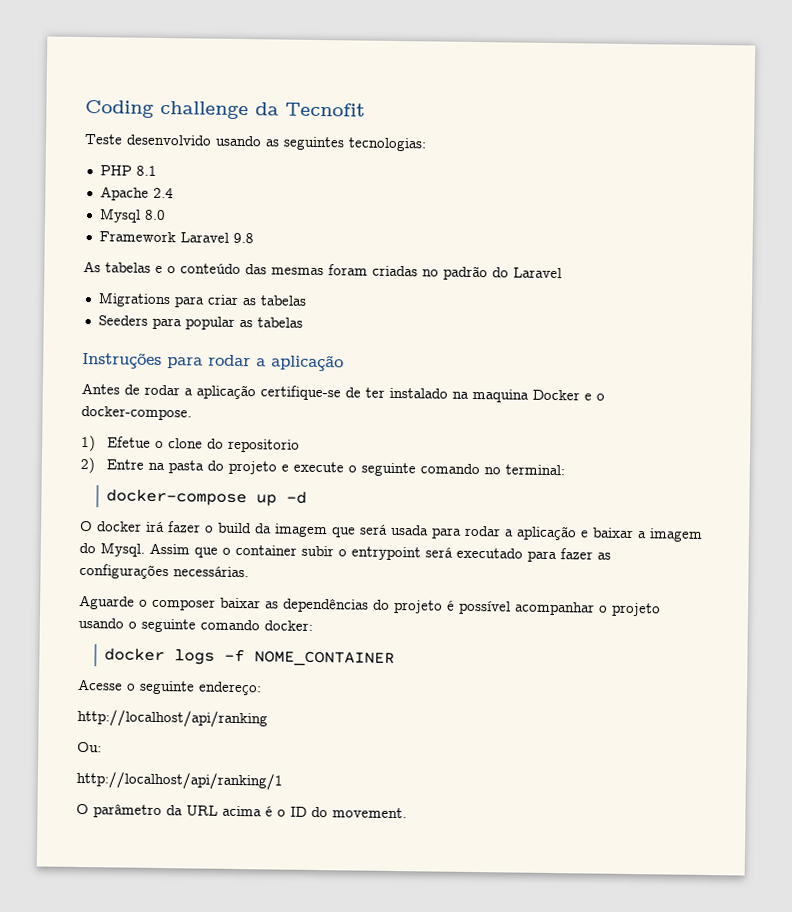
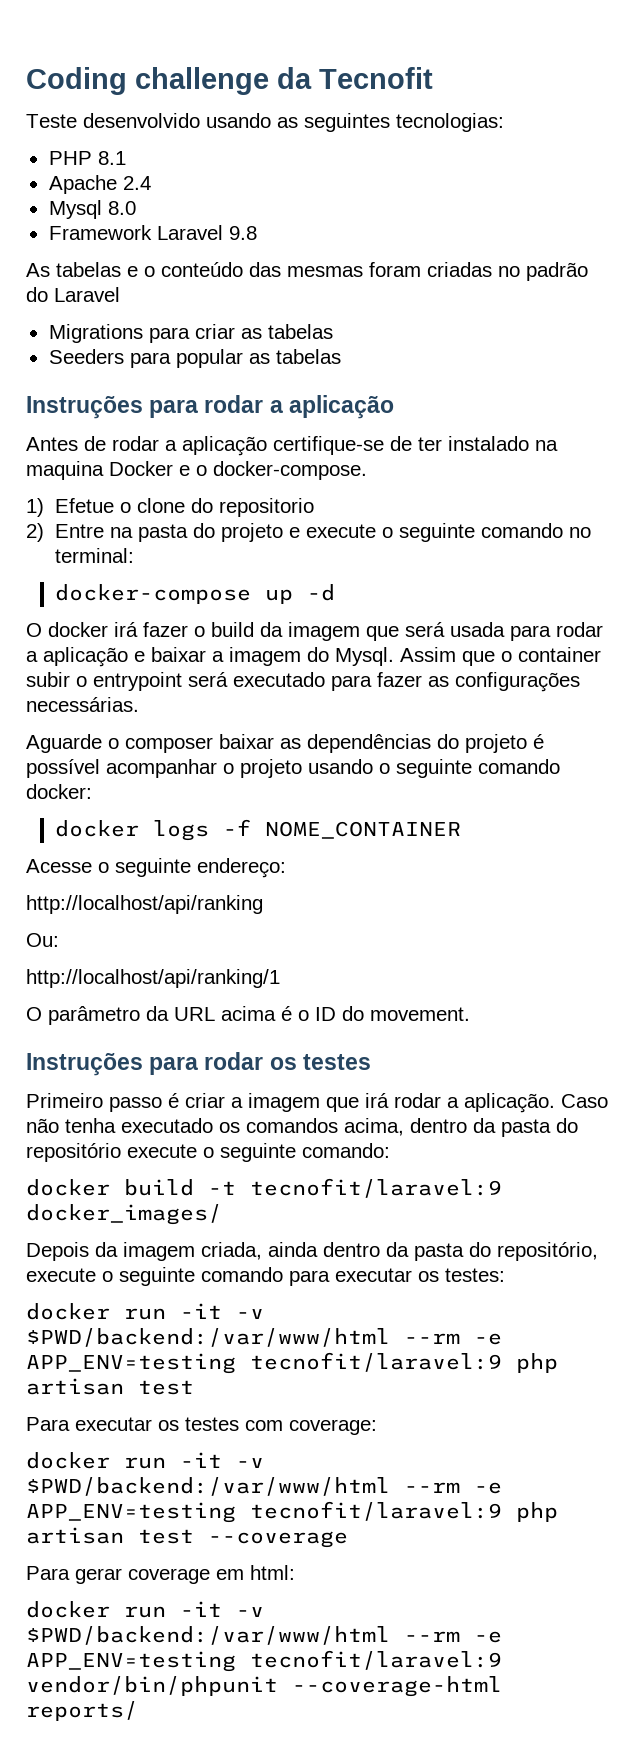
+ Instruções para rodar os testes
+ Primeiro passo é criar a imagem que irá rodar a aplicação. Caso não tenha executado os comandos acima, dentro da pasta do repositório execute o seguinte comando:
+ docker build -t tecnofit/laravel:9 docker_images/
+ Depois da imagem criada, ainda dentro da pasta do repositório, execute o seguinte comando para executar os testes:
+ docker run -it -v $PWD/backend:/var/www/html --rm -e APP_ENV=testing tecnofit/laravel:9 php artisan test
+ Para executar os testes com coverage:
+ docker run -it -v $PWD/backend:/var/www/html --rm -e APP_ENV=testing tecnofit/laravel:9 php artisan test --coverage
+ Para gerar coverage em html:
+ docker run -it -v $PWD/backend:/var/www/html --rm -e APP_ENV=testing tecnofit/laravel:9 vendor/bin/phpunit --coverage-html reports/

